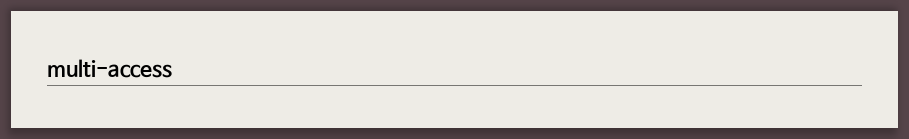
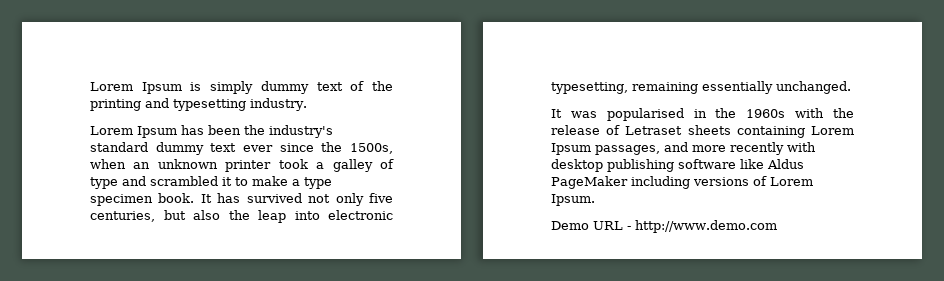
- multi-access
+ Lorem Ipsum is simply dummy text of the printing and typesetting industry.
+ Lorem Ipsum has been the industry's standard dummy text ever since the 1500s, when an unknown printer took a galley of type and scrambled it to make a type specimen book. It has survived not only five centuries, but also the leap into electronic typesetting, remaining essentially unchanged.
+ It was popularised in the 1960s with the release of Letraset sheets containing Lorem Ipsum passages, and more recently with desktop publishing software like Aldus PageMaker including versions of Lorem Ipsum.
+ Demo URL - http://www.demo.com

